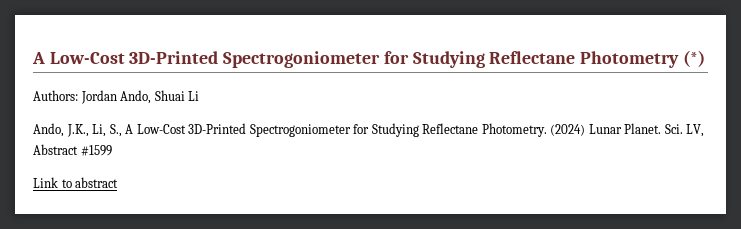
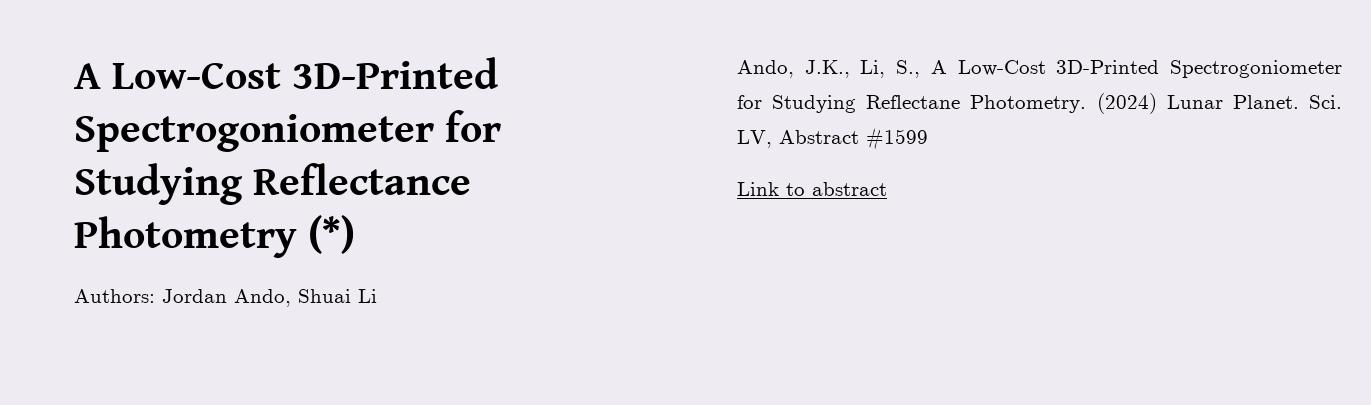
- A Low-Cost 3D-Printed Spectrogoniometer for Studying Reflectane Photometry (*)
+ A Low-Cost 3D-Printed Spectrogoniometer for Studying Reflectance Photometry (*)

